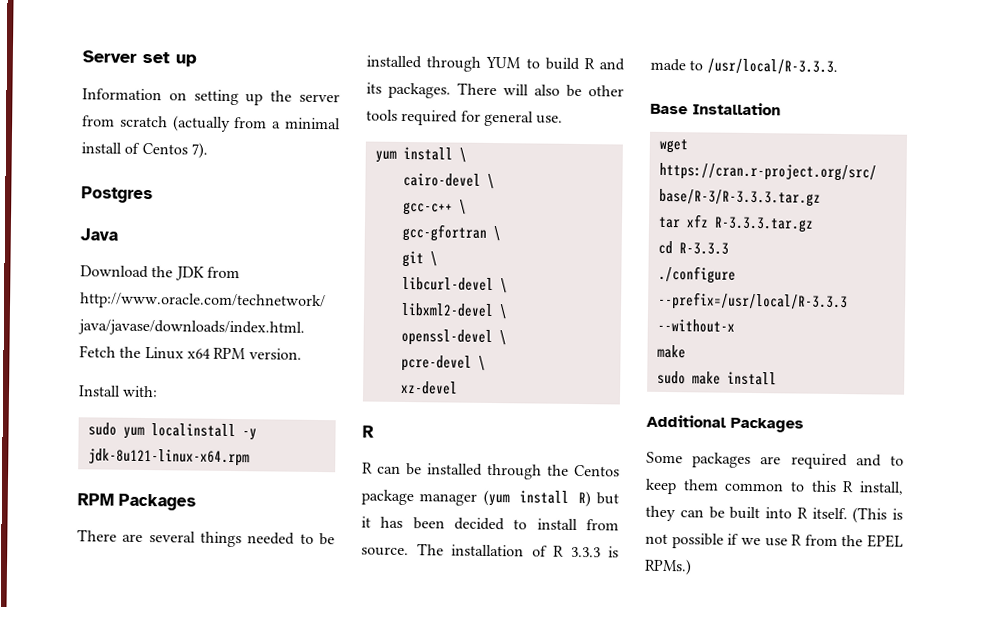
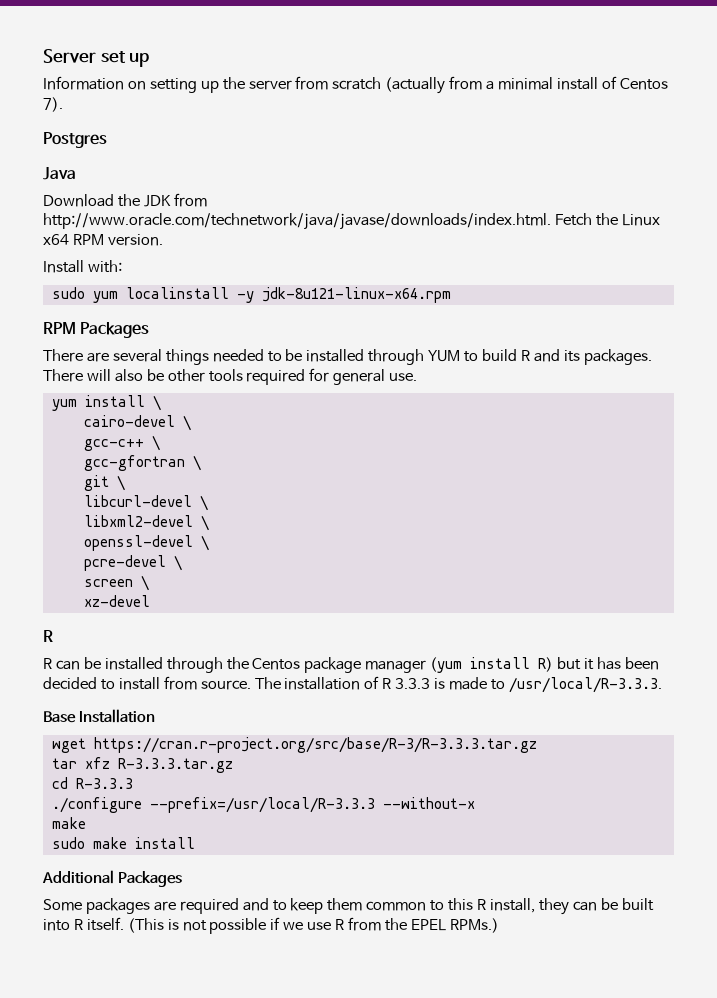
+ screen \

